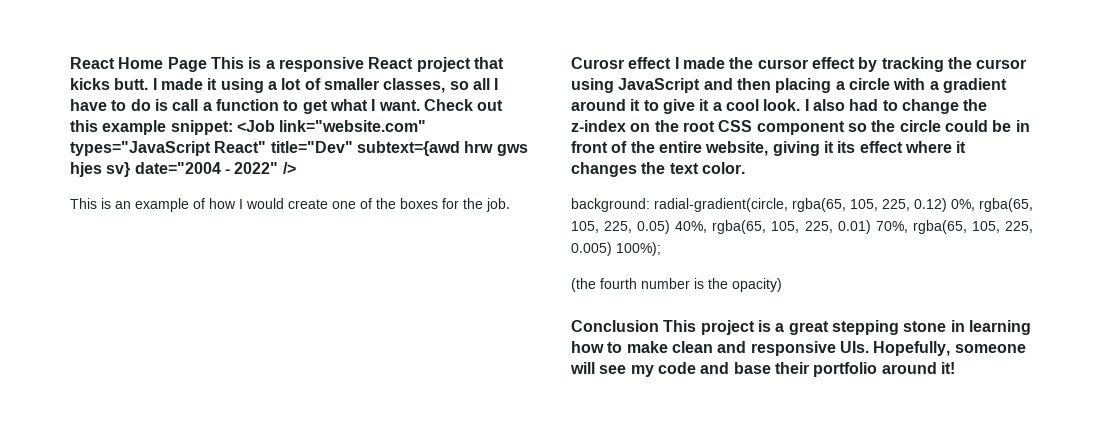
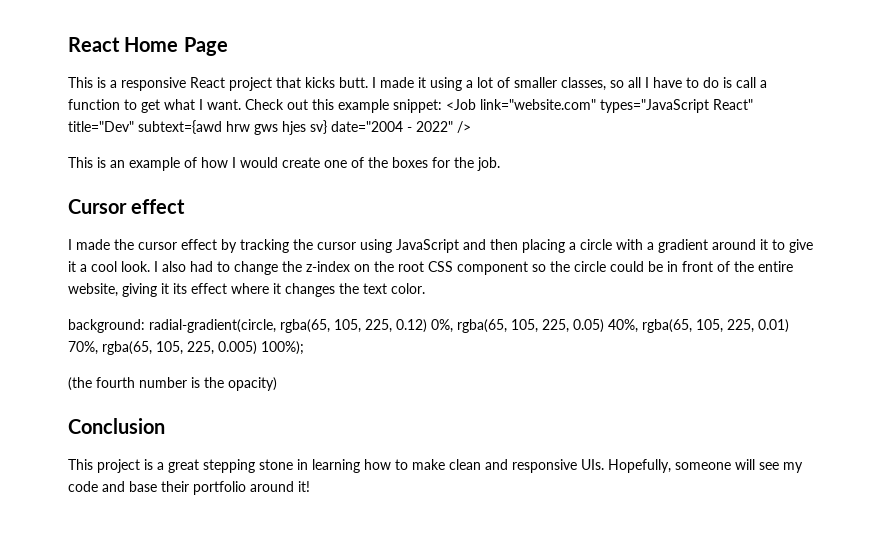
- React Home Page This is a responsive React project that kicks butt.
+ React Home Page
+ This is a responsive React project that kicks butt.
- Curosr effect I made the cursor effect by tracking the cursor using JavaScript and then placing a circle with a gradient around it to give it a cool look.
+ Cursor effect
+ I made the cursor effect by tracking the cursor using JavaScript and then placing a circle with a gradient around it to give it a cool look.
- Conclusion This project is a great stepping stone in learning how to make clean and responsive UIs. Hopefully, someone will see my code and base their portfolio around it!
+ Conclusion
+ This project is a great stepping stone in learning how to make clean and responsive UIs. Hopefully, someone will see my code and base their portfolio around it!

